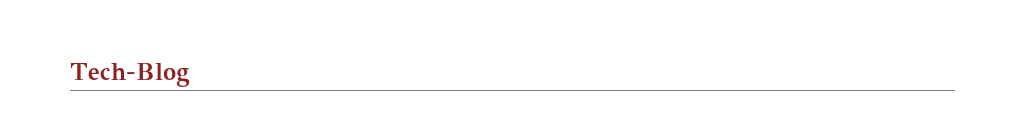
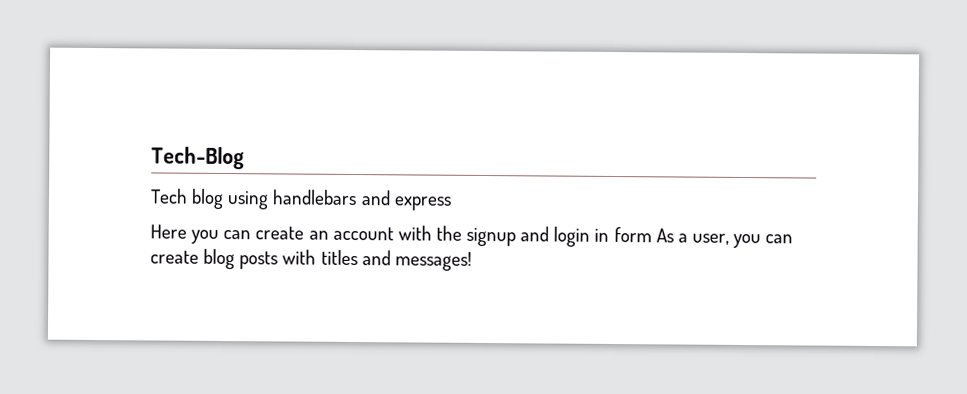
+ Tech blog using handlebars and express
+ Here you can create an account with the signup and login in form As a user, you can create blog posts with titles and messages!

